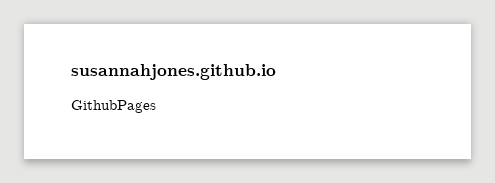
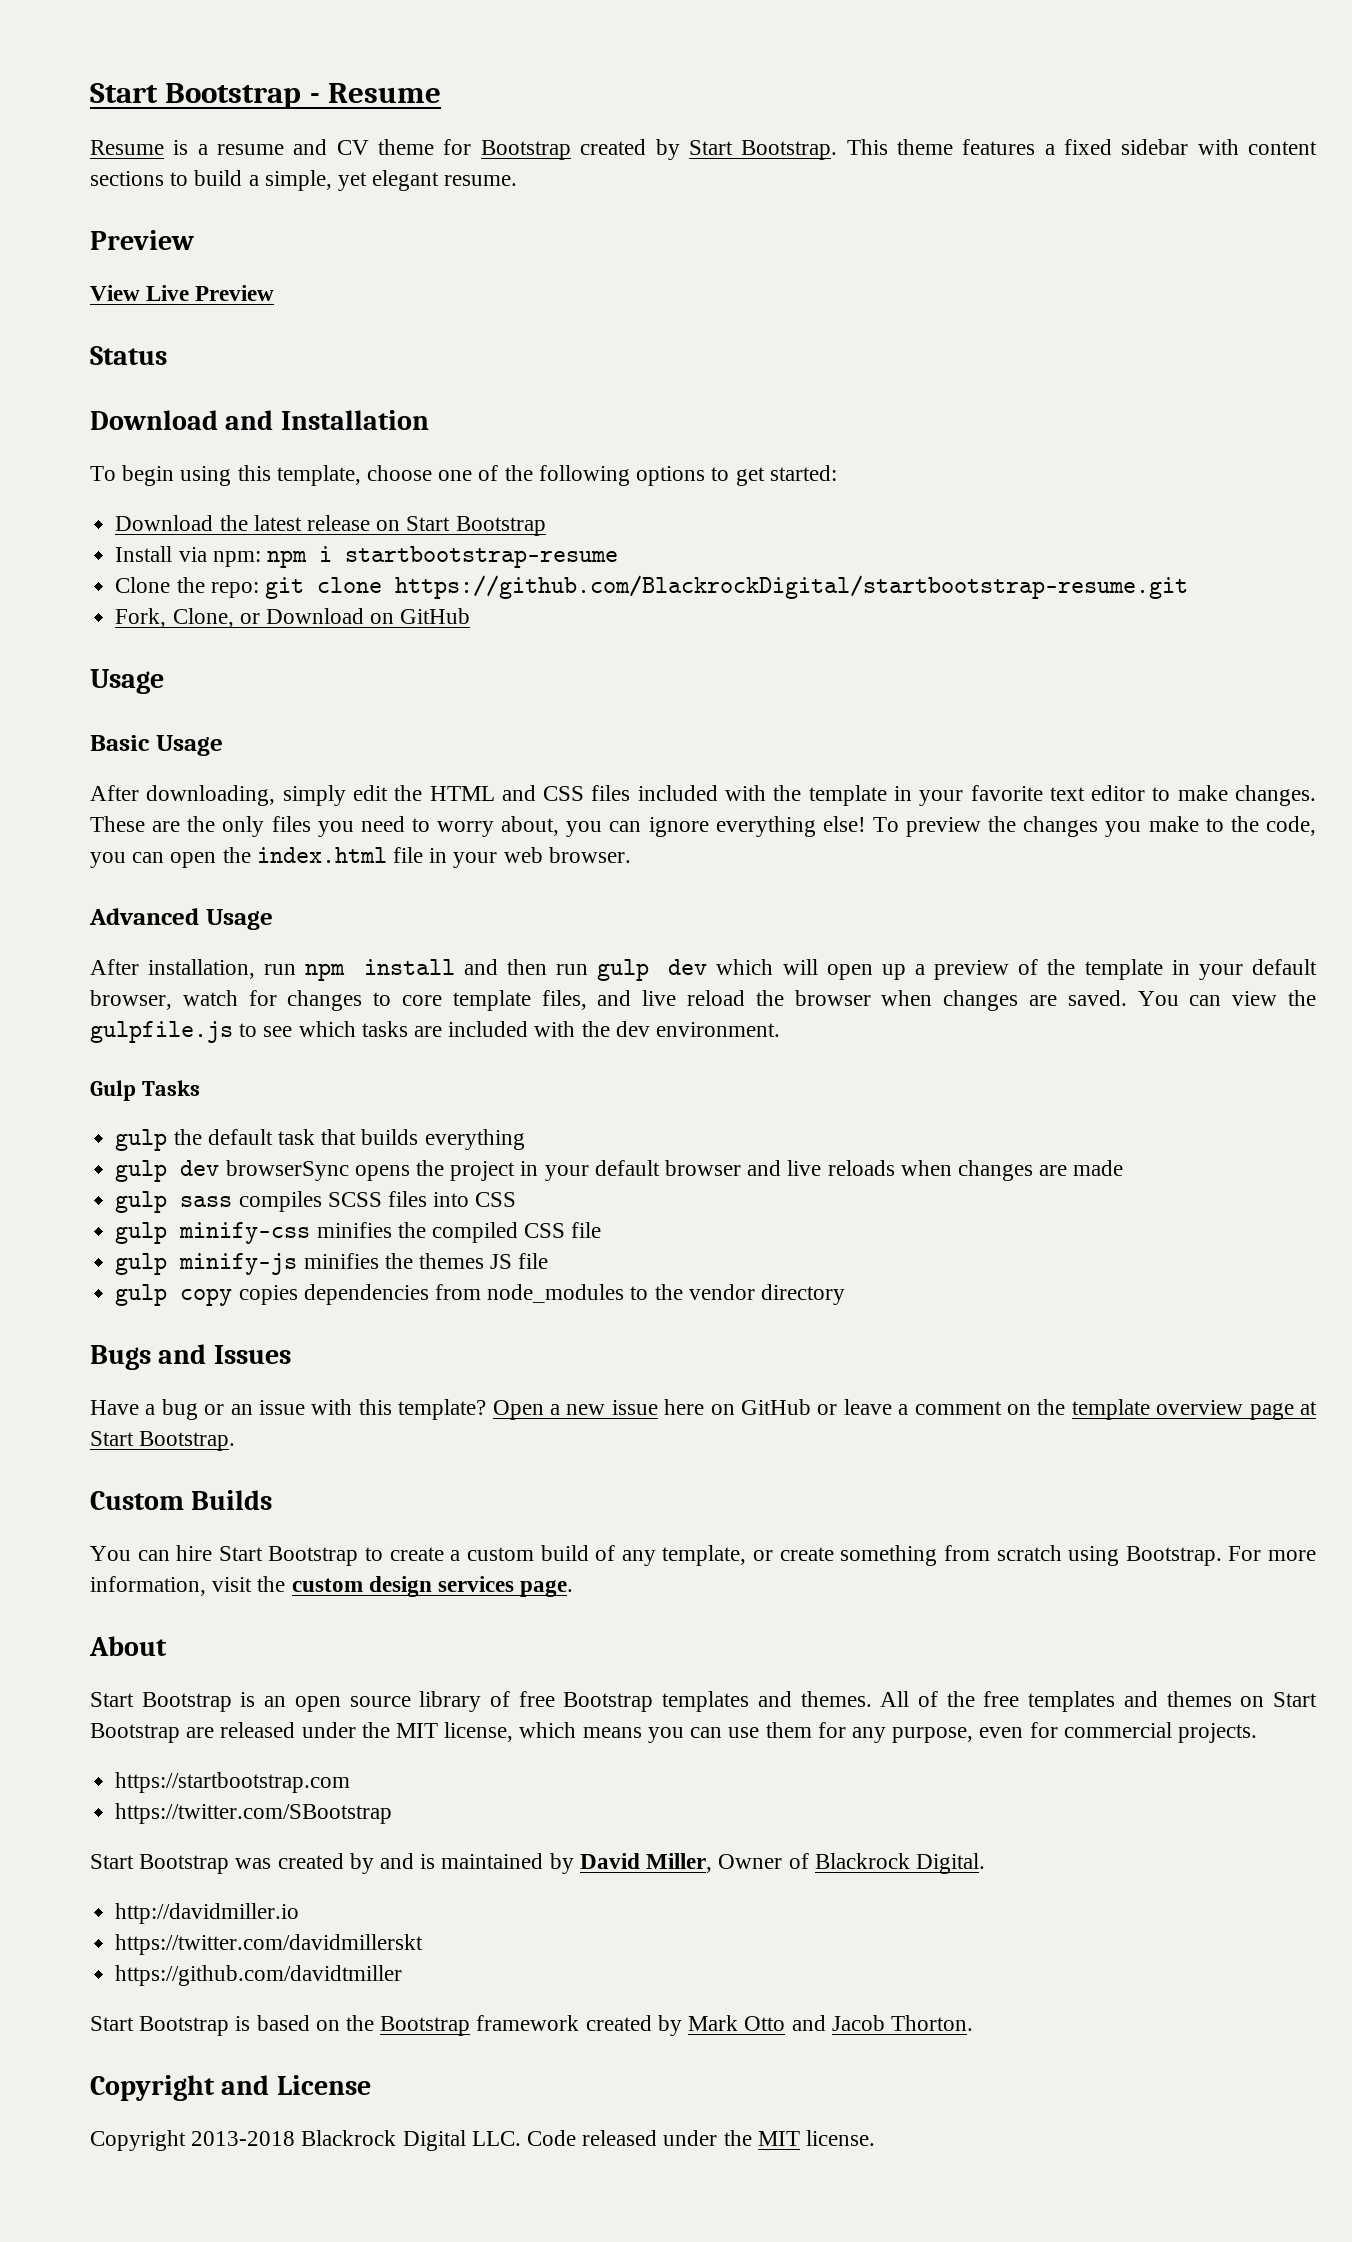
- susannahjones.github.io
- GithubPages
+ Start Bootstrap - Resume
+ Resume is a resume and CV theme for Bootstrap created by Start Bootstrap. This theme features a fixed sidebar with content sections to build a simple, yet elegant resume.
+ Preview
+ View Live Preview
+ Status
+ Download and Installation
+ To begin using this template, choose one of the following options to get started:
+ Download the latest release on Start Bootstrap
+ Install via npm: npm i startbootstrap-resume
+ Clone the repo: git clone https://github.com/BlackrockDigital/startbootstrap-resume.git
+ Fork, Clone, or Download on GitHub
+ Usage
+ Basic Usage
+ After downloading, simply edit the HTML and CSS files included with the template in your favorite text editor to make changes. These are the only files you need to worry about, you can ignore everything else! To preview the changes you make to the code, you can open the index.html file in your web browser.
+ Advanced Usage
+ After installation, run npm install and then run gulp dev which will open up a preview of the template in your default browser, watch for changes to core template files, and live reload the browser when changes are saved. You can view the gulpfile.js to see which tasks are included with the dev environment.
+ Gulp Tasks
+ gulp the default task that builds everything
+ gulp dev browserSync opens the project in your default browser and live reloads when changes are made
+ gulp sass compiles SCSS files into CSS
+ gulp minify-css minifies the compiled CSS file
+ gulp minify-js minifies the themes JS file
+ gulp copy copies dependencies from node_modules to the vendor directory
+ Bugs and Issues
+ Have a bug or an issue with this template? Open a new issue here on GitHub or leave a comment on the template overview page at Start Bootstrap.
+ Custom Builds
+ You can hire Start Bootstrap to create a custom build of any template, or create something from scratch using Bootstrap. For more information, visit the custom design services page.
+ About
+ Start Bootstrap is an open source library of free Bootstrap templates and themes. All of the free templates and themes on Start Bootstrap are released under the MIT license, which means you can use them for any purpose, even for commercial projects.
+ https://startbootstrap.com
+ https://twitter.com/SBootstrap
+ Start Bootstrap was created by and is maintained by David Miller, Owner of Blackrock Digital.
+ http://davidmiller.io
+ https://twitter.com/davidmillerskt
+ https://github.com/davidtmiller
+ Start Bootstrap is based on the Bootstrap framework created by Mark Otto and Jacob Thorton.
+ Copyright and License
+ Copyright 2013-2018 Blackrock Digital LLC. Code released under the MIT license.

